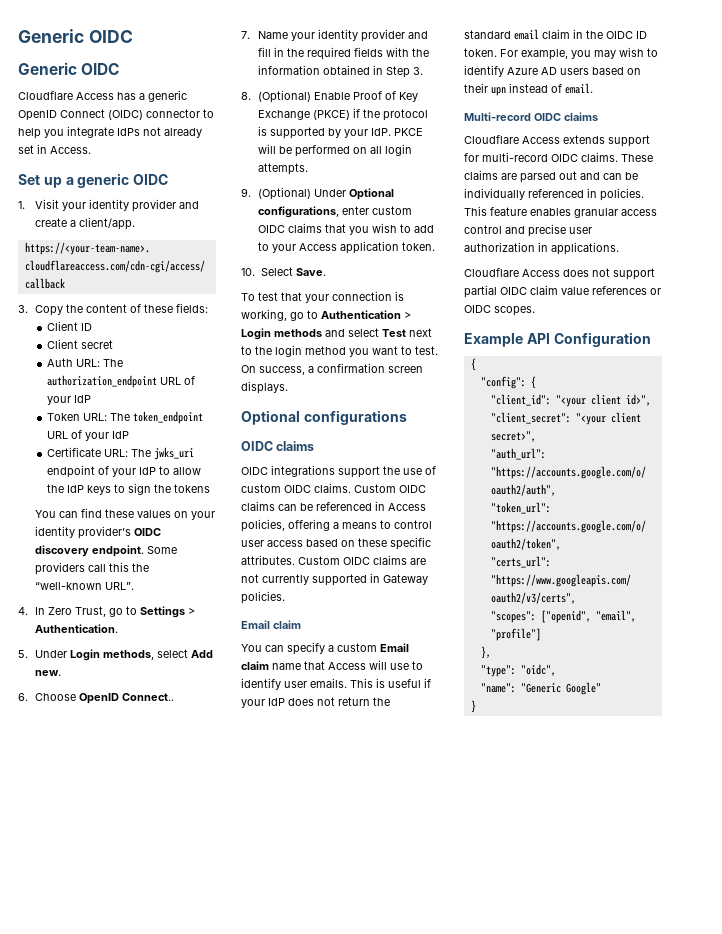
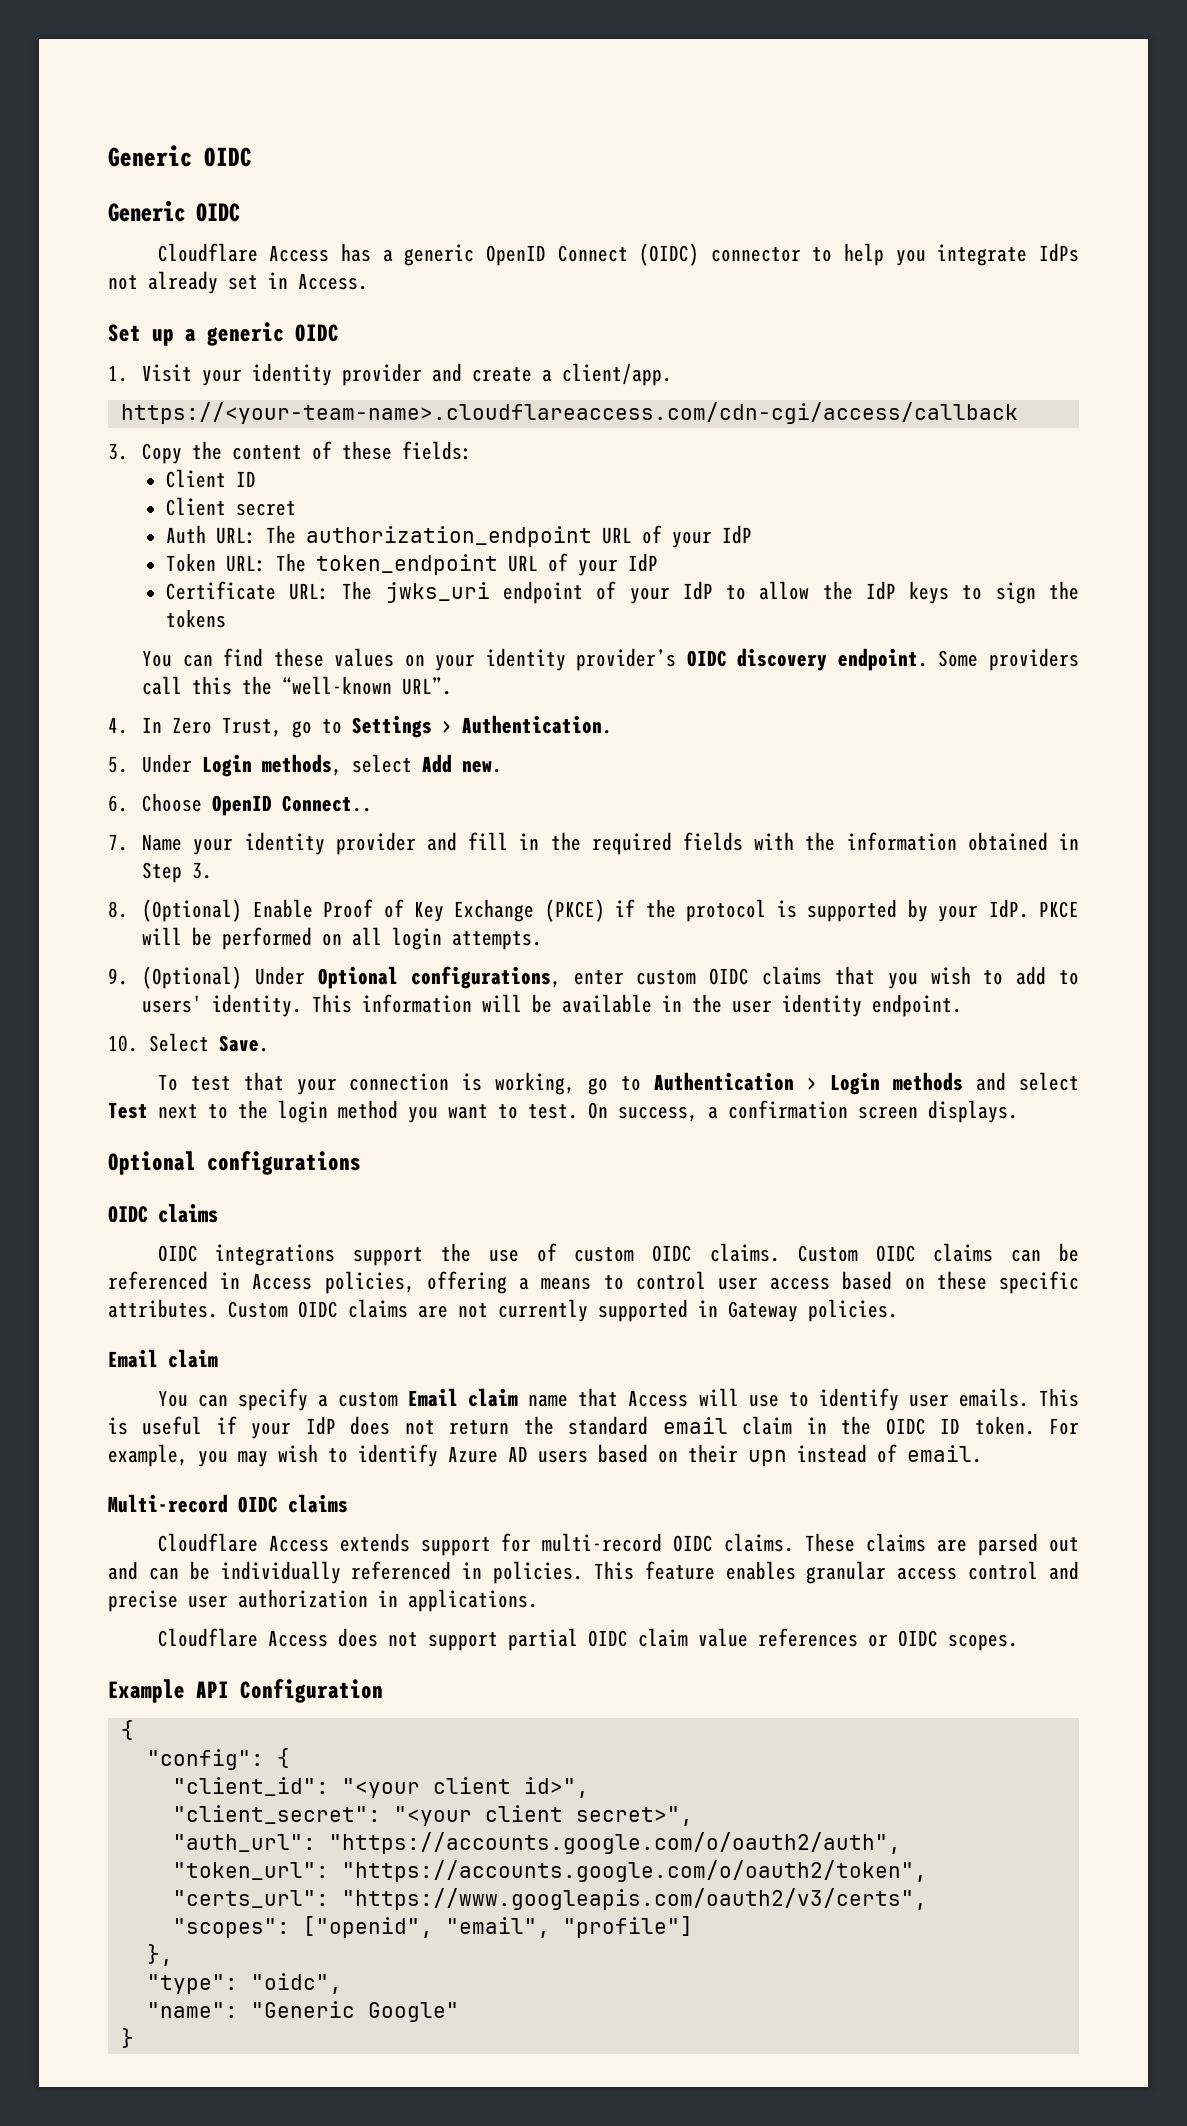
- 9. (Optional) Under Optional configurations, enter custom OIDC claims that you wish to add to your Access application token.
+ 9. (Optional) Under Optional configurations, enter custom OIDC claims that you wish to add to users' identity. This information will be available in the user identity endpoint.

